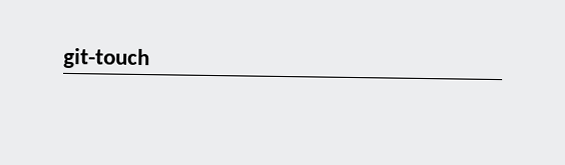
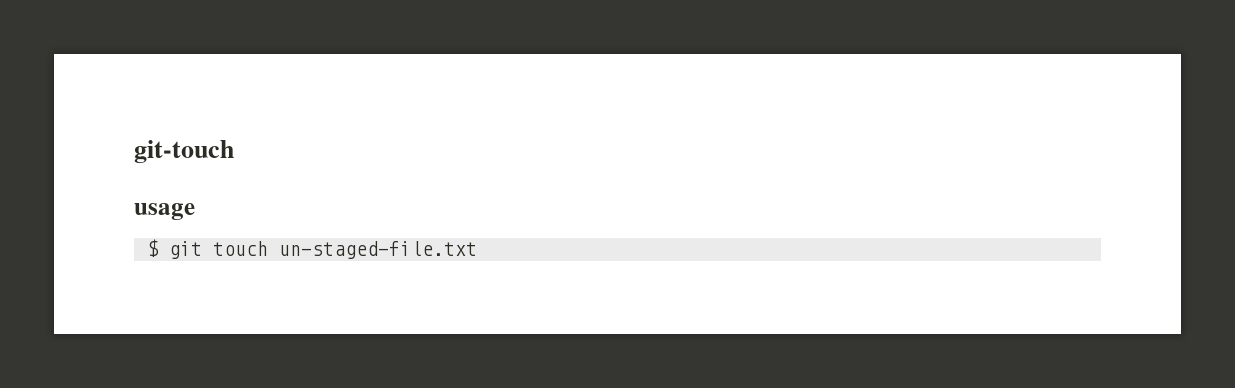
+ usage
+ $ git touch un-staged-file.txt

